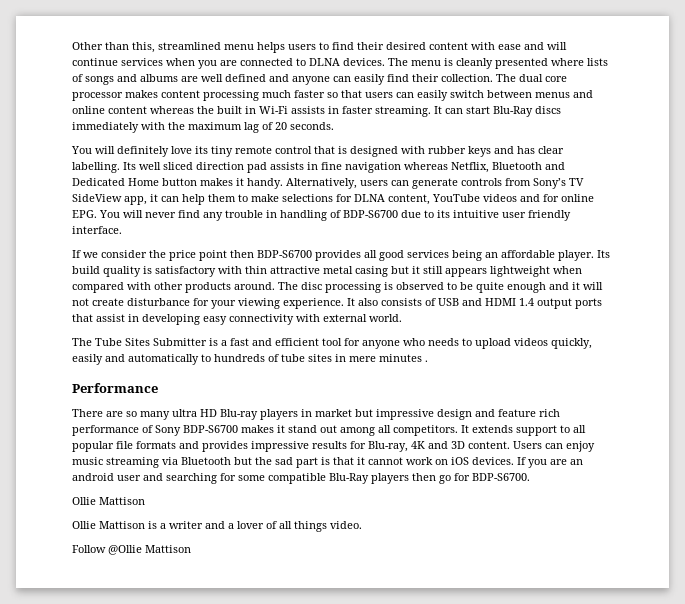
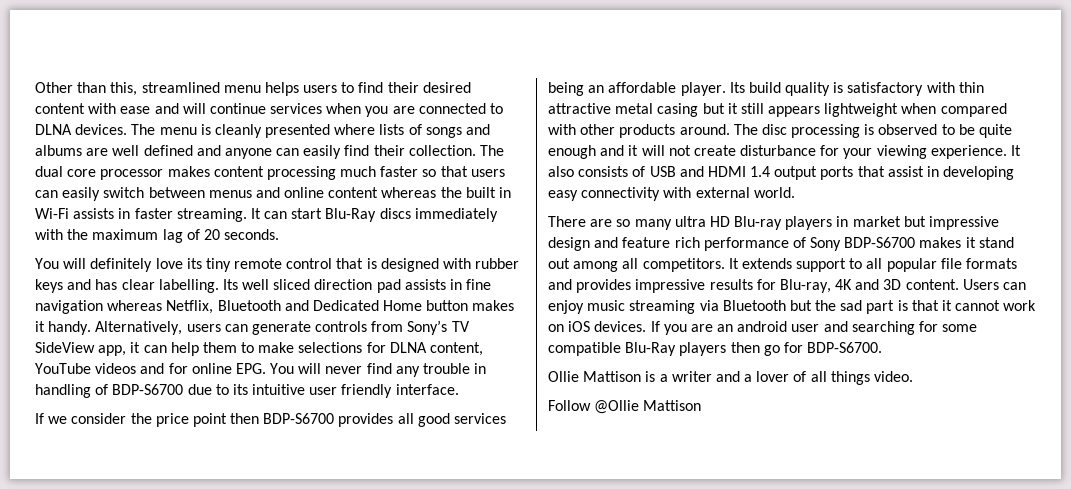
- The Tube Sites Submitter is a fast and efficient tool for anyone who needs to upload videos quickly, easily and automatically to hundreds of tube sites in mere minutes .
- Performance
  If you are an android user and searching for some compatible Blu-Ray players then go for BDP-S6700.
- Ollie Mattison

